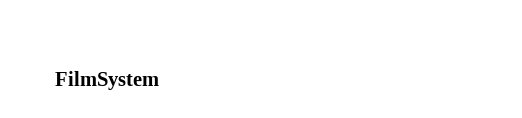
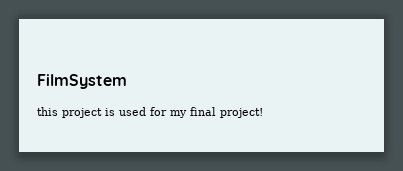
+ this project is used for my final project!

